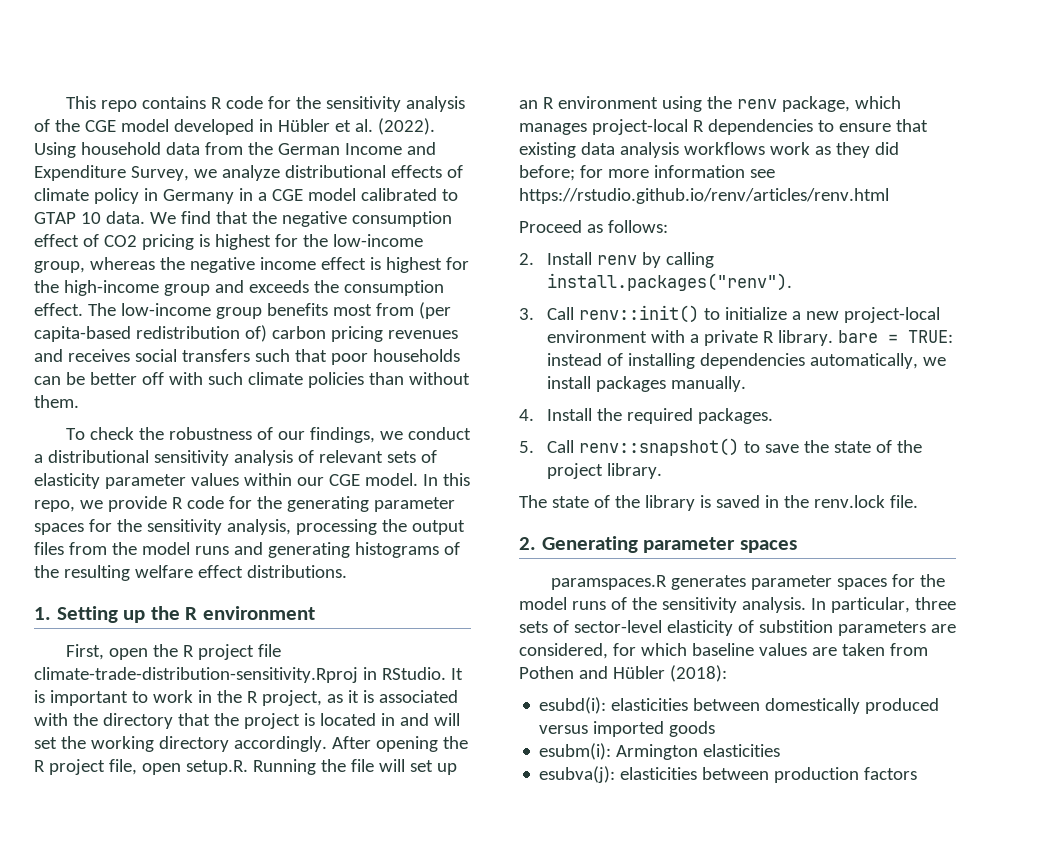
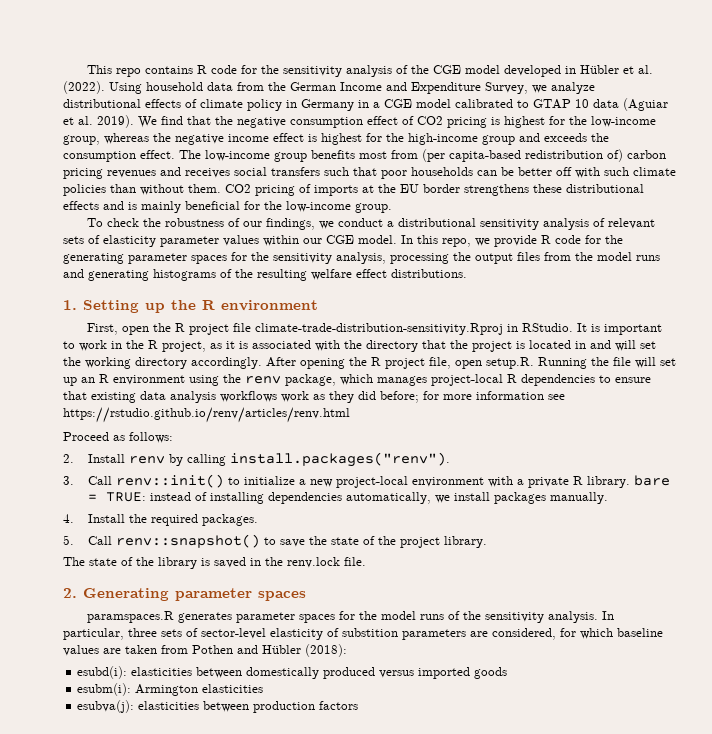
- Using household data from the German Income and Expenditure Survey, we analyze distributional effects of climate policy in Germany in a CGE model calibrated to GTAP 10 data.
+ Using household data from the German Income and Expenditure Survey, we analyze distributional effects of climate policy in Germany in a CGE model calibrated to GTAP 10 data (Aguiar et al. 2019).
+ CO2 pricing of imports at the EU border strengthens these distributional effects and is mainly beneficial for the low-income group.

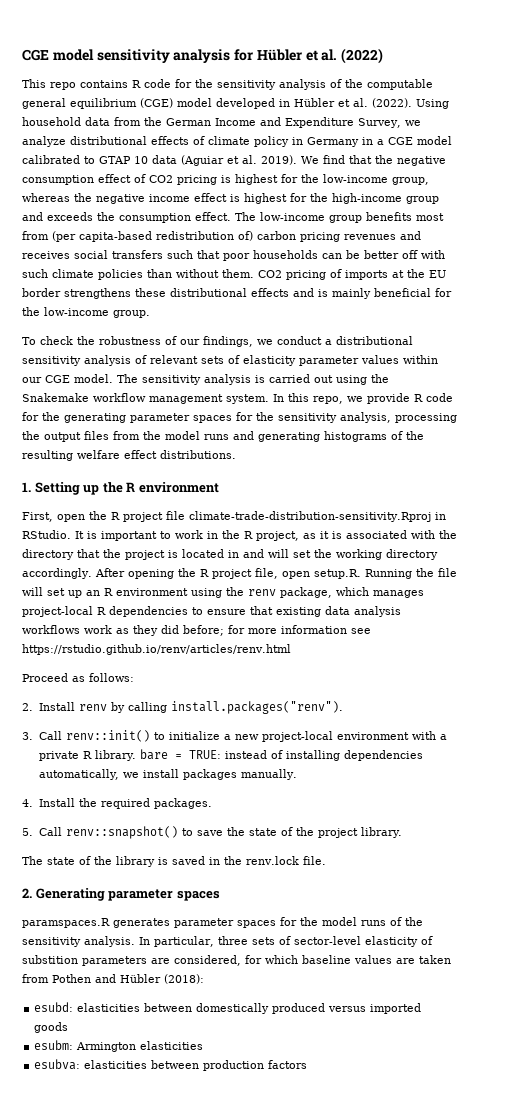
+ CGE model sensitivity analysis for Hübler et al. (2022)
- This repo contains R code for the sensitivity analysis of the CGE model developed in Hübler et al. (2022).
+ This repo contains R code for the sensitivity analysis of the computable general equilibrium (CGE) model developed in Hübler et al. (2022).
+ The sensitivity analysis is carried out using the Snakemake workflow management system.
- esubd(i): elasticities between domestically produced versus imported goods
+ esubd: elasticities between domestically produced versus imported goods
- esubm(i): Armington elasticities
+ esubm: Armington elasticities
- esubva(j): elasticities between production factors
+ esubva: elasticities between production factors

